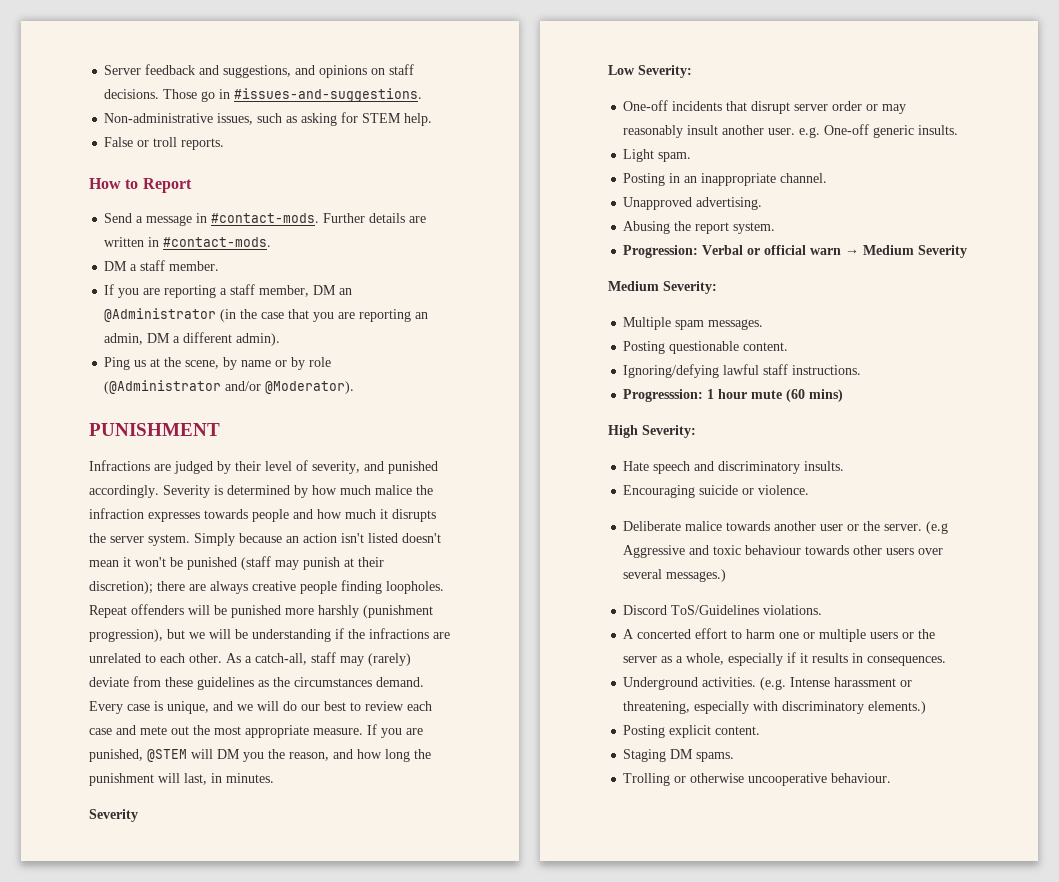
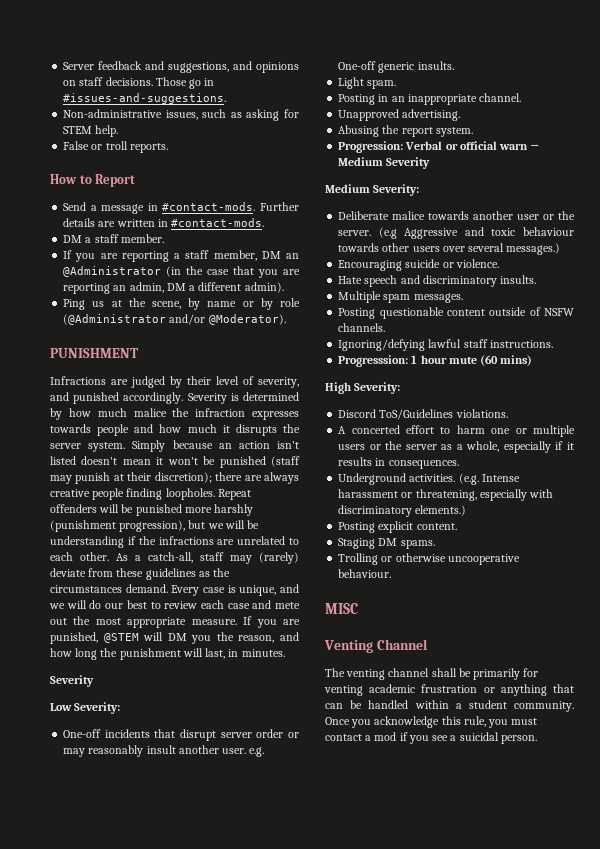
- Multiple spam messages.
- Posting questionable content.
- Ignoring/defying lawful staff instructions.
- Progresssion: 1 hour mute (60 mins)
- High Severity:
- Hate speech and discriminatory insults.
- Encouraging suicide or violence.
+ Encouraging suicide or violence.
+ Hate speech and discriminatory insults.
+ Multiple spam messages.
+ Posting questionable content outside of NSFW channels.
+ Ignoring/defying lawful staff instructions.
+ Progresssion: 1 hour mute (60 mins)
+ High Severity:
+ MISC
+ Venting Channel
+ The venting channel shall be primarily for venting academic frustration or anything that can be handled within a student community. Once you acknowledge this rule, you must contact a mod if you see a suicidal person.

